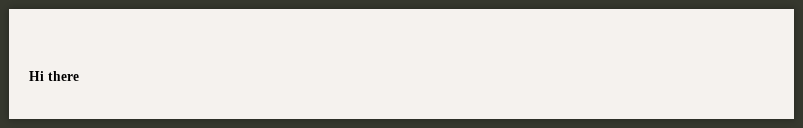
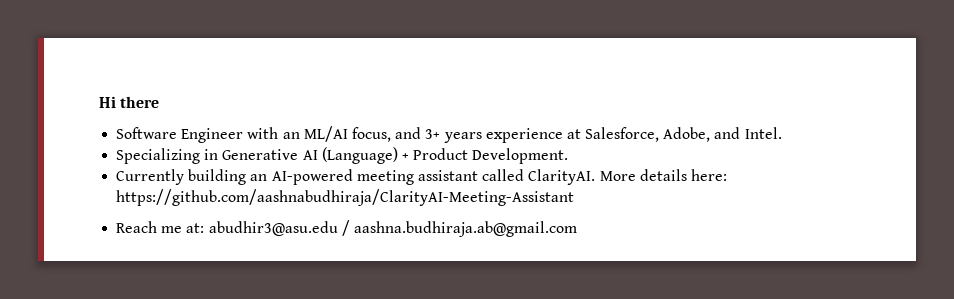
+ Software Engineer with an ML/AI focus, and 3+ years experience at Salesforce, Adobe, and Intel.
+ Specializing in Generative AI (Language) + Product Development.
+ Currently building an AI-powered meeting assistant called ClarityAI. More details here: https://github.com/aashnabudhiraja/ClarityAI-Meeting-Assistant
+ Reach me at: abudhir3@asu.edu / aashna.budhiraja.ab@gmail.com

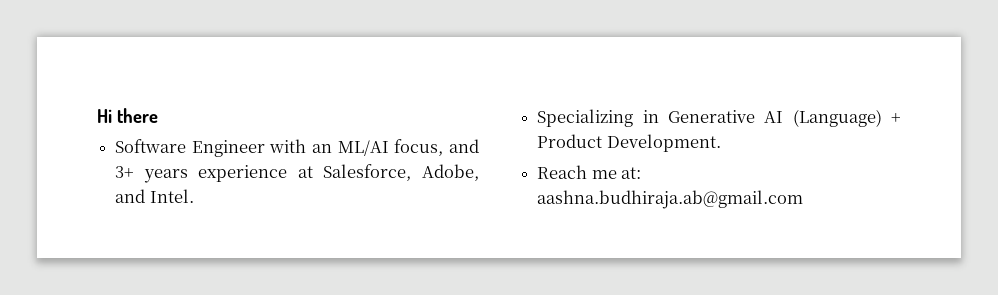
- Currently building an AI-powered meeting assistant called ClarityAI. More details here: https://github.com/aashnabudhiraja/ClarityAI-Meeting-Assistant
- Reach me at: abudhir3@asu.edu / aashna.budhiraja.ab@gmail.com
+ Reach me at: aashna.budhiraja.ab@gmail.com

